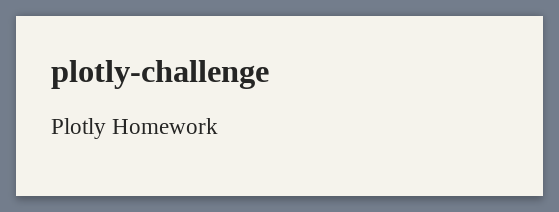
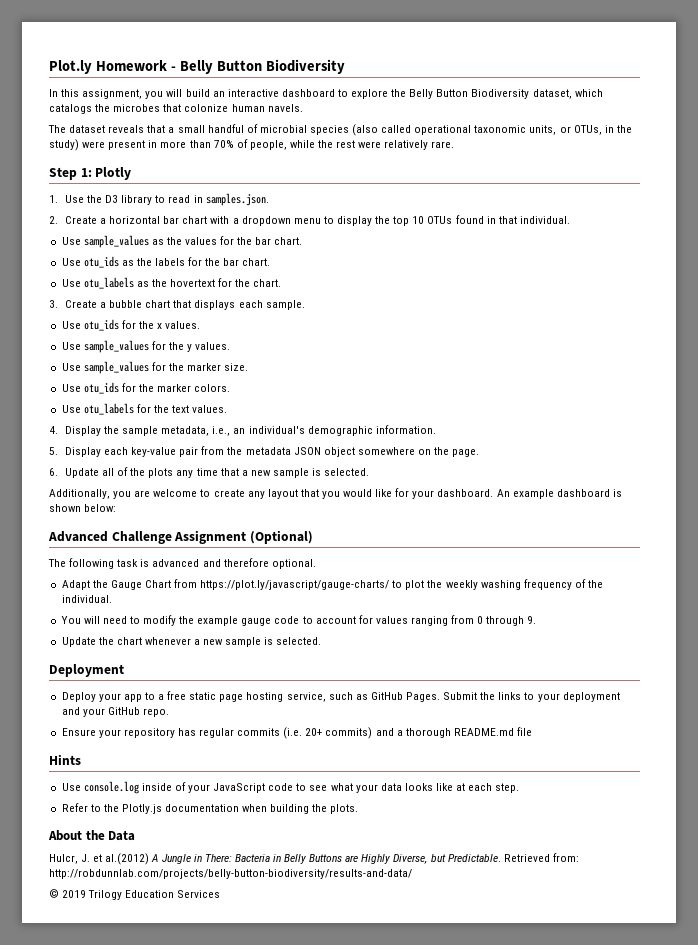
- plotly-challenge
- Plotly Homework
+ Plot.ly Homework - Belly Button Biodiversity
+ In this assignment, you will build an interactive dashboard to explore the Belly Button Biodiversity dataset, which catalogs the microbes that colonize human navels.
+ The dataset reveals that a small handful of microbial species (also called operational taxonomic units, or OTUs, in the study) were present in more than 70% of people, while the rest were relatively rare.
+ Step 1: Plotly
+ 1. Use the D3 library to read in samples.json.
+ 2. Create a horizontal bar chart with a dropdown menu to display the top 10 OTUs found in that individual.
+ Use sample_values as the values for the bar chart.
+ Use otu_ids as the labels for the bar chart.
+ Use otu_labels as the hovertext for the chart.
+ 3. Create a bubble chart that displays each sample.
+ Use otu_ids for the x values.
+ Use sample_values for the y values.
+ Use sample_values for the marker size.
+ Use otu_ids for the marker colors.
+ Use otu_labels for the text values.
+ 4. Display the sample metadata, i.e., an individual's demographic information.
+ 5. Display each key-value pair from the metadata JSON object somewhere on the page.
+ 6. Update all of the plots any time that a new sample is selected.
+ Additionally, you are welcome to create any layout that you would like for your dashboard. An example dashboard is shown below:
+ Advanced Challenge Assignment (Optional)
+ The following task is advanced and therefore optional.
+ Adapt the Gauge Chart from https://plot.ly/javascript/gauge-charts/ to plot the weekly washing frequency of the individual.
+ You will need to modify the example gauge code to account for values ranging from 0 through 9.
+ Update the chart whenever a new sample is selected.
+ Deployment
+ Deploy your app to a free static page hosting service, such as GitHub Pages. Submit the links to your deployment and your GitHub repo.
+ Ensure your repository has regular commits (i.e. 20+ commits) and a thorough README.md file
+ Hints
+ Use console.log inside of your JavaScript code to see what your data looks like at each step.
+ Refer to the Plotly.js documentation when building the plots.
+ About the Data
+ Hulcr, J. et al.(2012) A Jungle in There: Bacteria in Belly Buttons are Highly Diverse, but Predictable. Retrieved from: http://robdunnlab.com/projects/belly-button-biodiversity/results-and-data/
+ © 2019 Trilogy Education Services

